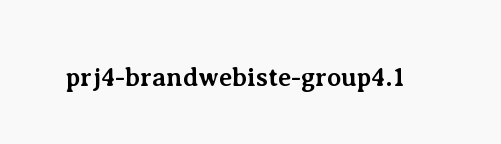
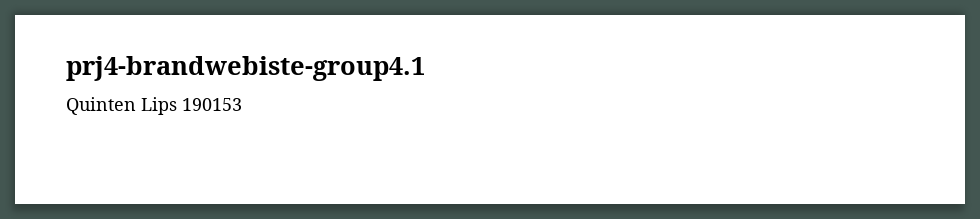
+ Quinten Lips 190153

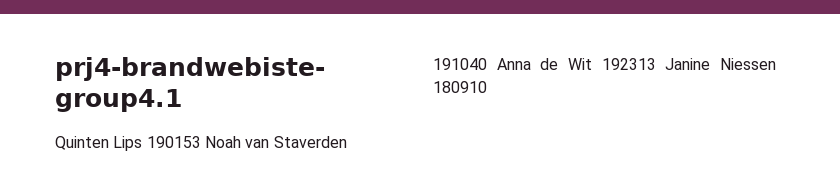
- Quinten Lips 190153
+ Quinten Lips 190153 Noah van Staverden 191040 Anna de Wit 192313 Janine Niessen 180910

